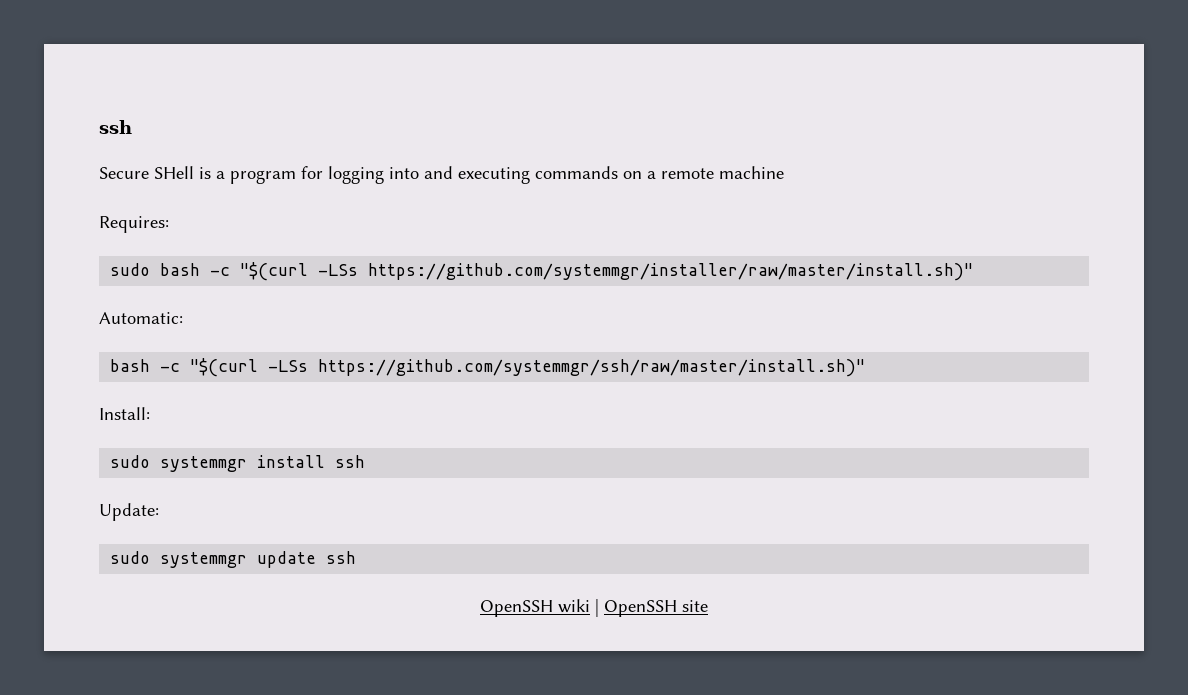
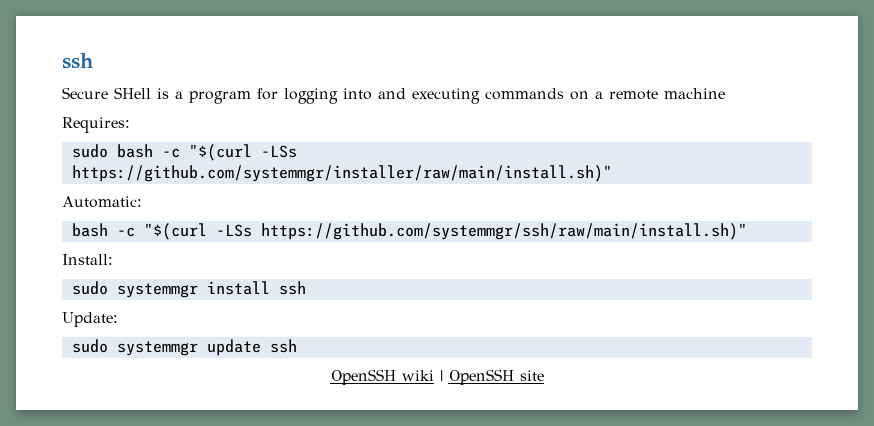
- sudo bash -c "$(curl -LSs https://github.com/systemmgr/installer/raw/master/install.sh)"
+ sudo bash -c "$(curl -LSs https://github.com/systemmgr/installer/raw/main/install.sh)"
- bash -c "$(curl -LSs https://github.com/systemmgr/ssh/raw/master/install.sh)"
+ bash -c "$(curl -LSs https://github.com/systemmgr/ssh/raw/main/install.sh)"

